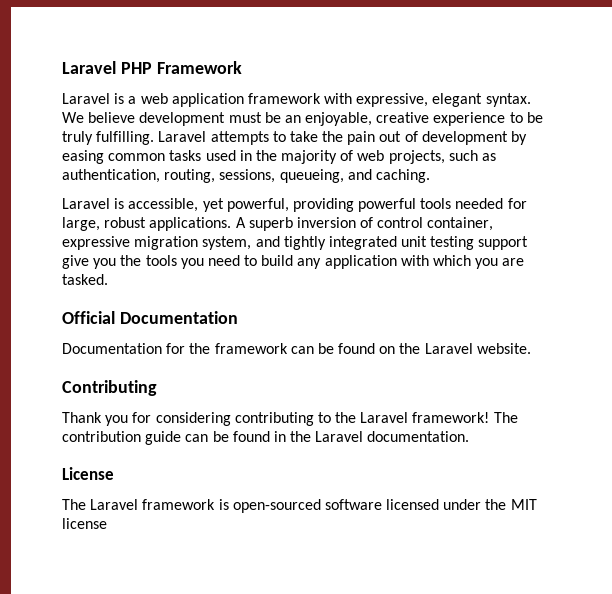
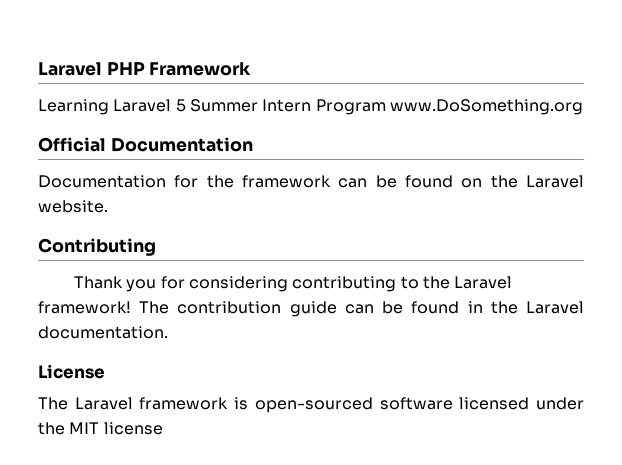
- Laravel is a web application framework with expressive, elegant syntax. We believe development must be an enjoyable, creative experience to be truly fulfilling. Laravel attempts to take the pain out of development by easing common tasks used in the majority of web projects, such as authentication, routing, sessions, queueing, and caching.
- Laravel is accessible, yet powerful, providing powerful tools needed for large, robust applications. A superb inversion of control container, expressive migration system, and tightly integrated unit testing support give you the tools you need to build any application with which you are tasked.
+ Learning Laravel 5 Summer Intern Program www.DoSomething.org

